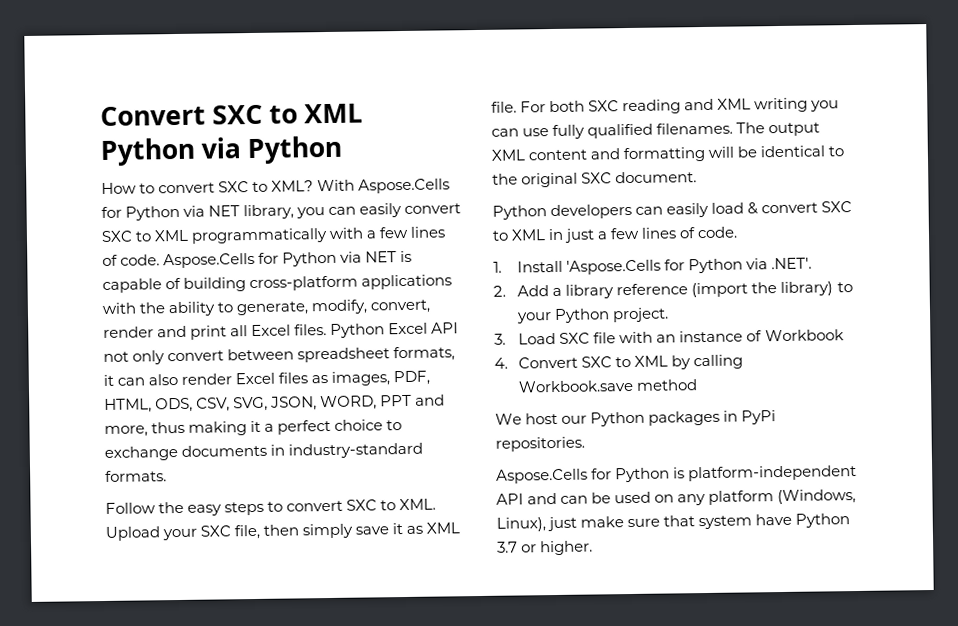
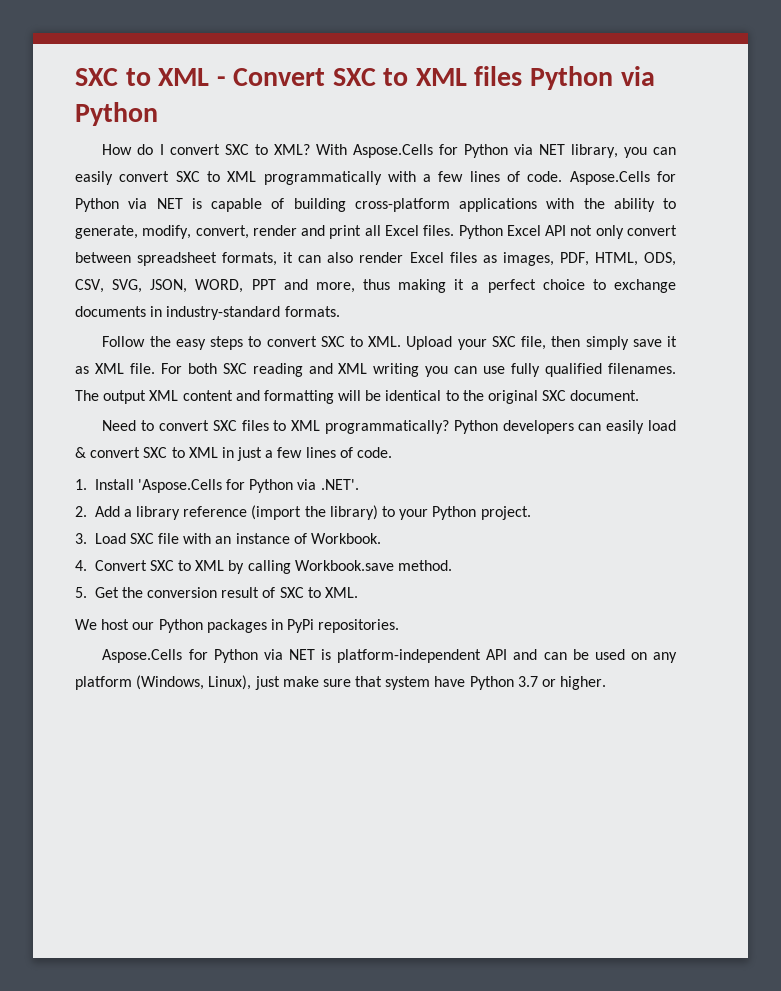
- Convert SXC to XML Python via Python
+ SXC to XML - Convert SXC to XML files Python via Python
- How to convert SXC to XML?
+ How do I convert SXC to XML?
+ Need to convert SXC files to XML programmatically?
- 3. Load SXC file with an instance of Workbook
+ 3. Load SXC file with an instance of Workbook.
- 4. Convert SXC to XML by calling Workbook.save method
+ 4. Convert SXC to XML by calling Workbook.save method.
+ 5. Get the conversion result of SXC to XML.
- Aspose.Cells for Python is platform-independent API and can be used on any platform (Windows, Linux), just make sure that system have Python 3.7 or higher.
+ Aspose.Cells for Python via NET is platform-independent API and can be used on any platform (Windows, Linux), just make sure that system have Python 3.7 or higher.

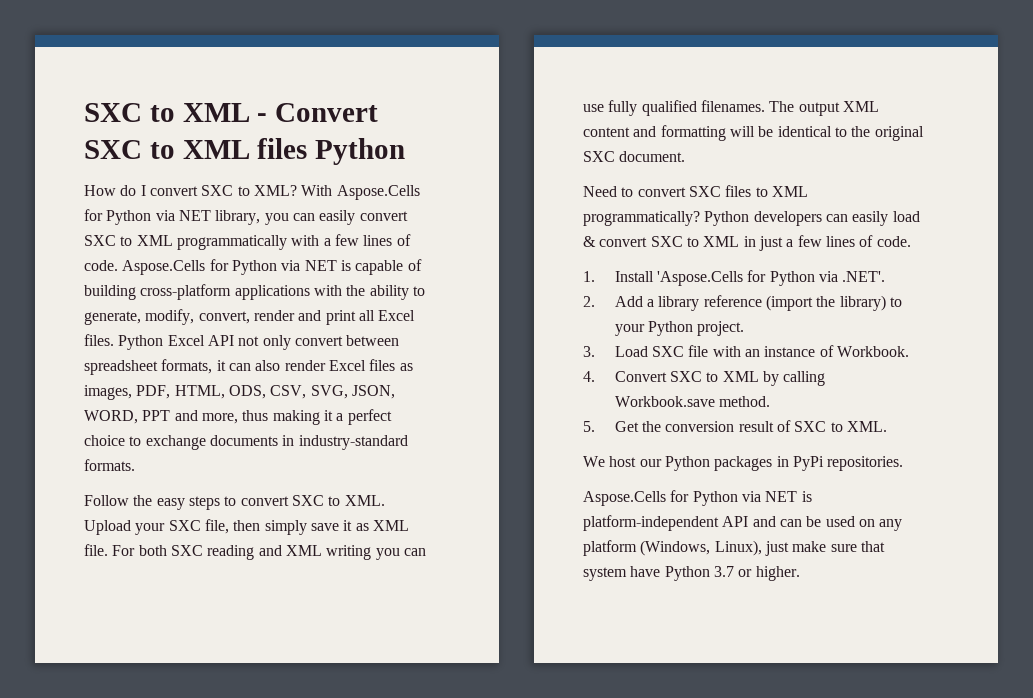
- SXC to XML - Convert SXC to XML files Python via Python
+ SXC to XML - Convert SXC to XML files Python

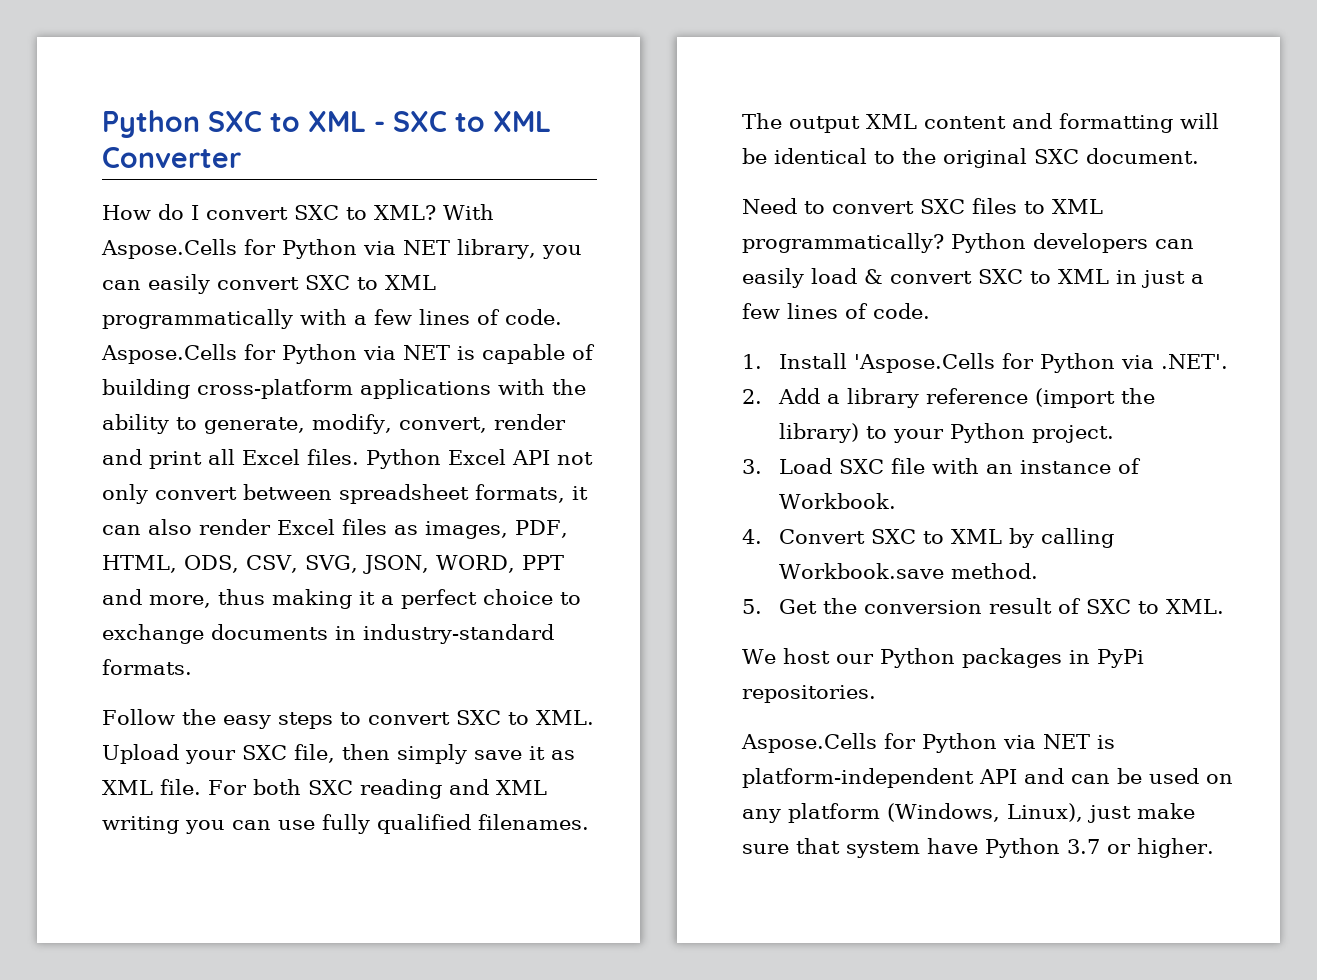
- SXC to XML - Convert SXC to XML files Python
+ Python SXC to XML - SXC to XML Converter

